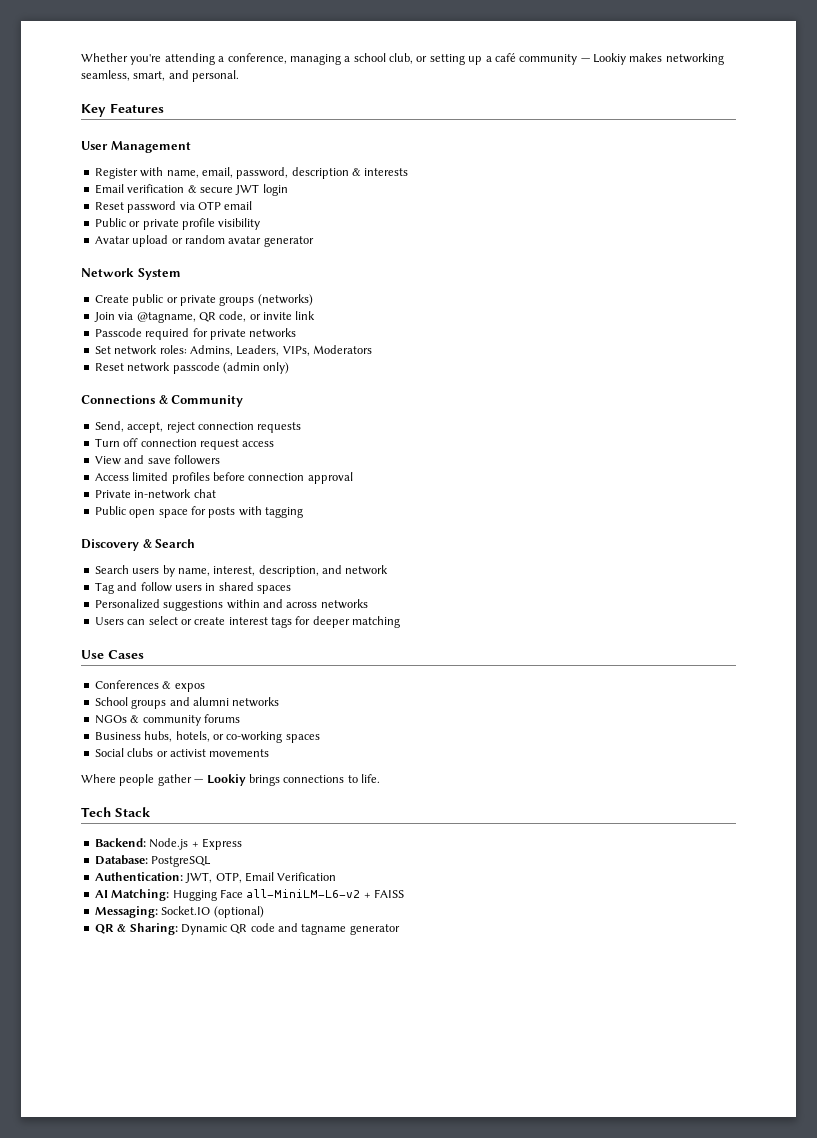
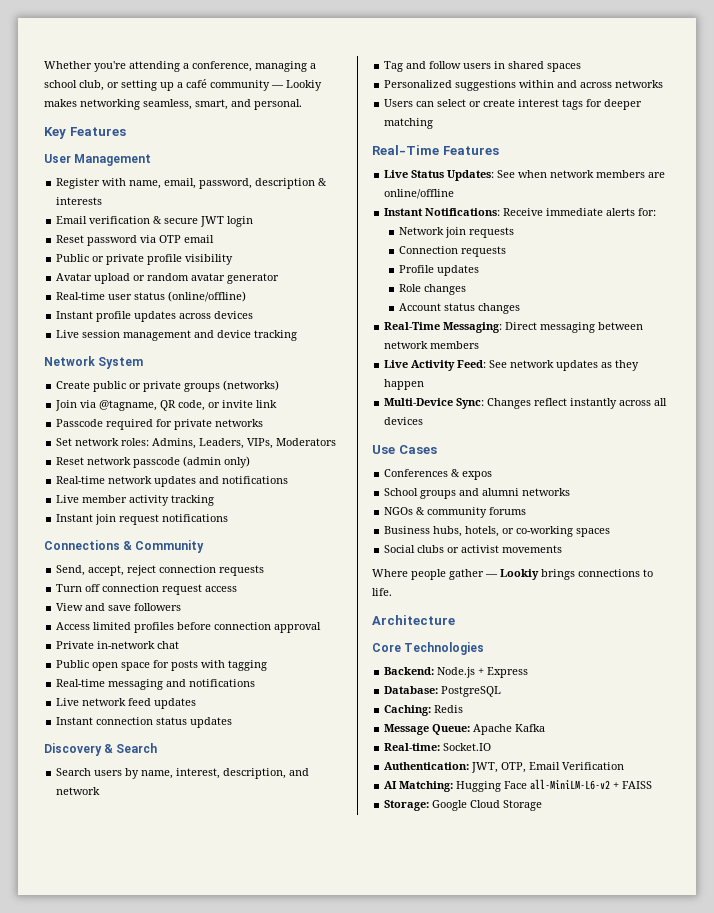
+ Real-time user status (online/offline)
+ Instant profile updates across devices
+ Live session management and device tracking
+ Real-time network updates and notifications
+ Live member activity tracking
+ Instant join request notifications
+ Real-time messaging and notifications
+ Live network feed updates
+ Instant connection status updates
+ Real-Time Features
+ Live Status Updates: See when network members are online/offline
+ Instant Notifications: Receive immediate alerts for:
+ Network join requests
+ Connection requests
+ Profile updates
+ Role changes
+ Account status changes
+ Real-Time Messaging: Direct messaging between network members
+ Live Activity Feed: See network updates as they happen
+ Multi-Device Sync: Changes reflect instantly across all devices
- Tech Stack
+ Architecture
+ Core Technologies
+ Caching: Redis
+ Message Queue: Apache Kafka
+ Real-time: Socket.IO
- Messaging: Socket.IO (optional)
- QR & Sharing: Dynamic QR code and tagname generator
+ Storage: Google Cloud Storage

